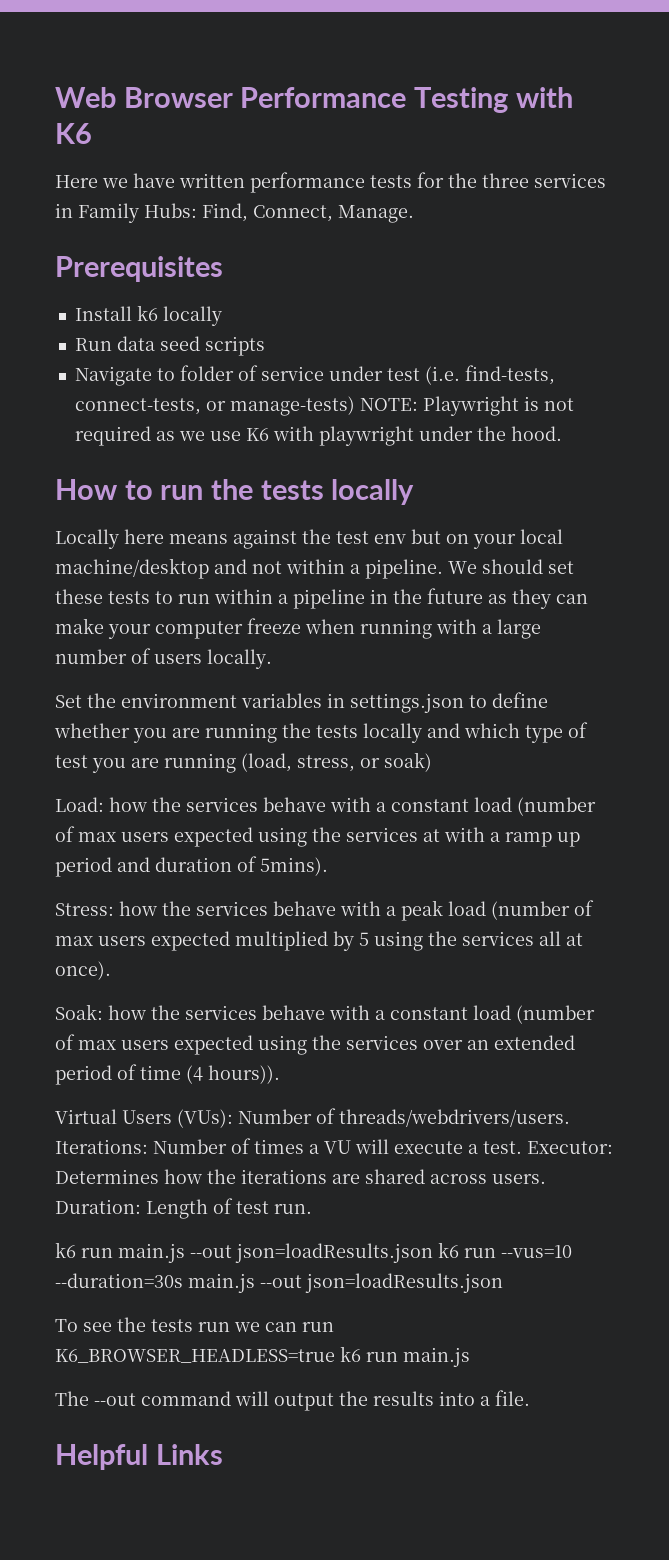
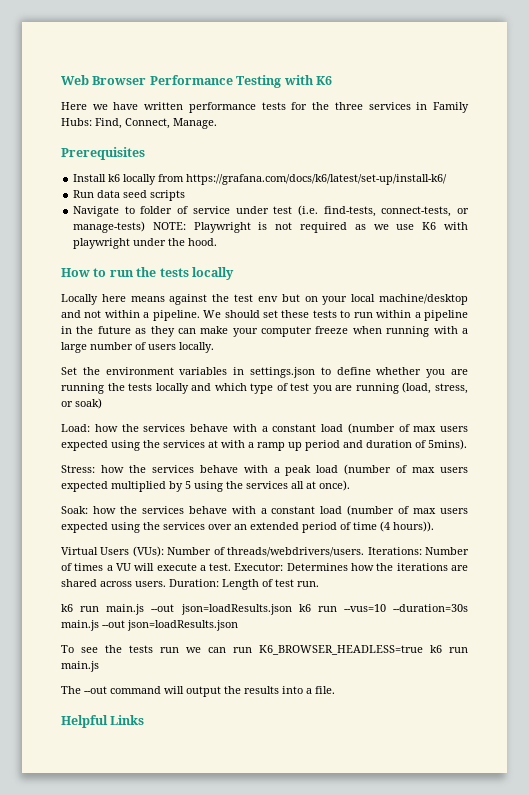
- Install k6 locally
+ Install k6 locally from https://grafana.com/docs/k6/latest/set-up/install-k6/

